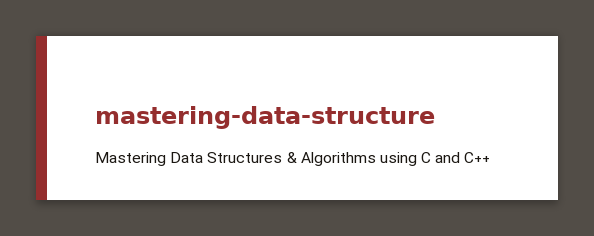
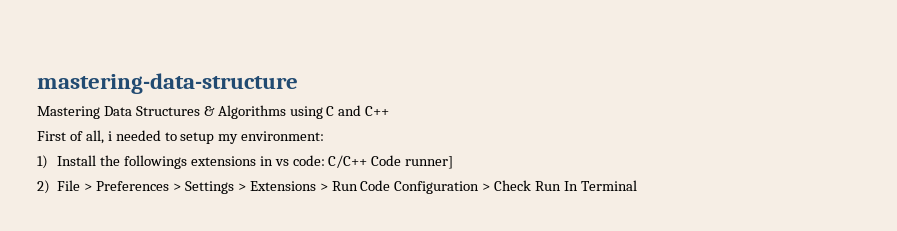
+ First of all, i needed to setup my environment:
+ 1) Install the followings extensions in vs code: C/C++ Code runner]
+ 2) File > Preferences > Settings > Extensions > Run Code Configuration > Check Run In Terminal

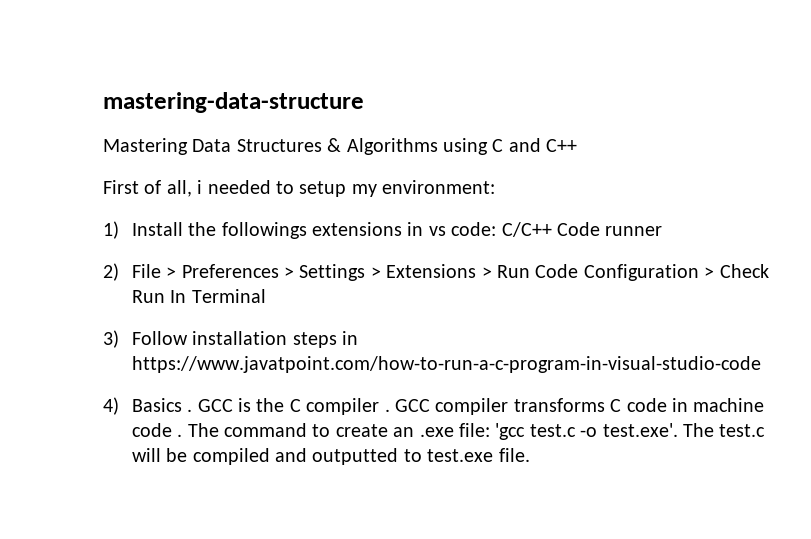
- 1) Install the followings extensions in vs code: C/C++ Code runner]
+ 1) Install the followings extensions in vs code: C/C++ Code runner
+ 3) Follow installation steps in https://www.javatpoint.com/how-to-run-a-c-program-in-visual-studio-code
+ 4) Basics . GCC is the C compiler . GCC compiler transforms C code in machine code . The command to create an .exe file: 'gcc test.c -o test.exe'. The test.c will be compiled and outputted to test.exe file.

